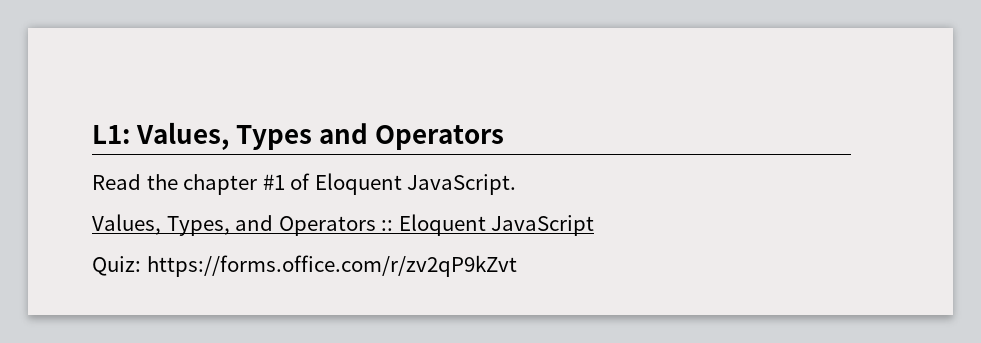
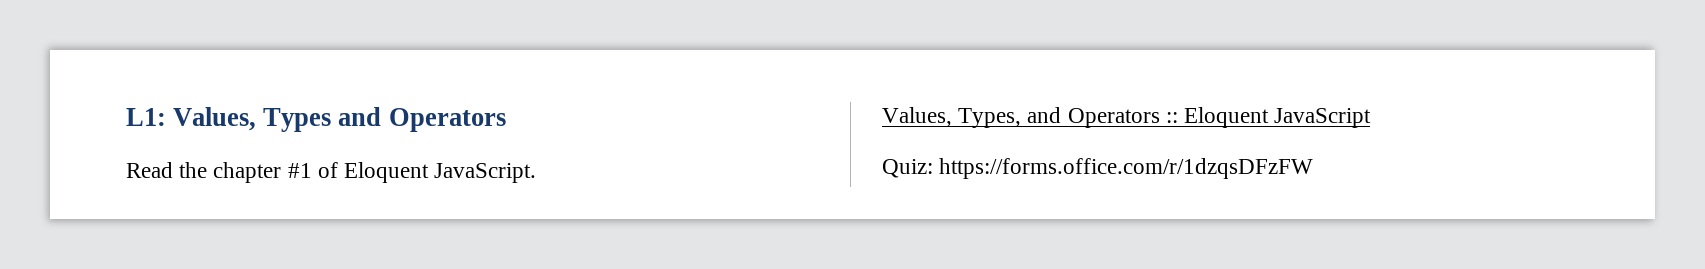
- Quiz: https://forms.office.com/r/zv2qP9kZvt
+ Quiz: https://forms.office.com/r/1dzqsDFzFW

